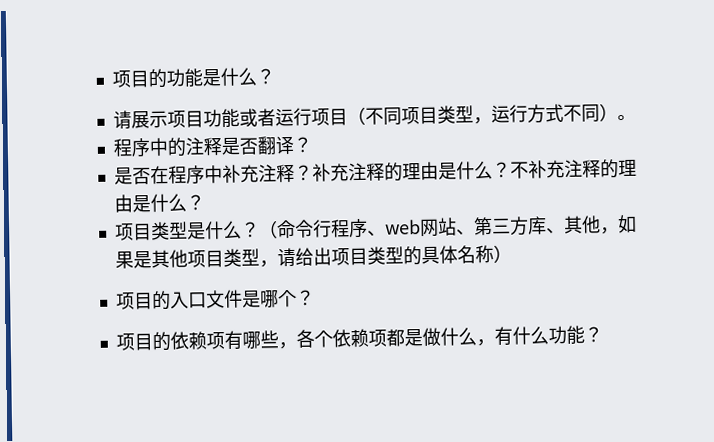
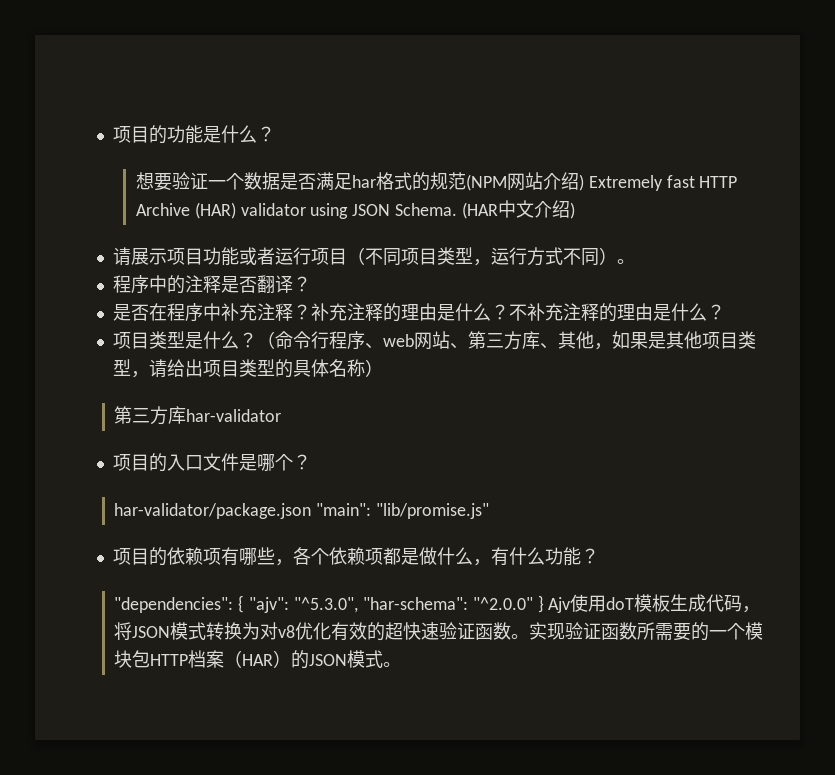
+ 想要验证一个数据是否满足har格式的规范(NPM网站介绍) Extremely fast HTTP Archive (HAR) validator using JSON Schema. (HAR中文介绍)
+ 第三方库har-validator
+ har-validator/package.json "main": "lib/promise.js"
+ "dependencies": { "ajv": "^5.3.0", "har-schema": "^2.0.0" } Ajv使用doT模板生成代码，将JSON模式转换为对v8优化有效的超快速验证函数。实现验证函数所需要的一个模块包HTTP档案（HAR）的JSON模式。

